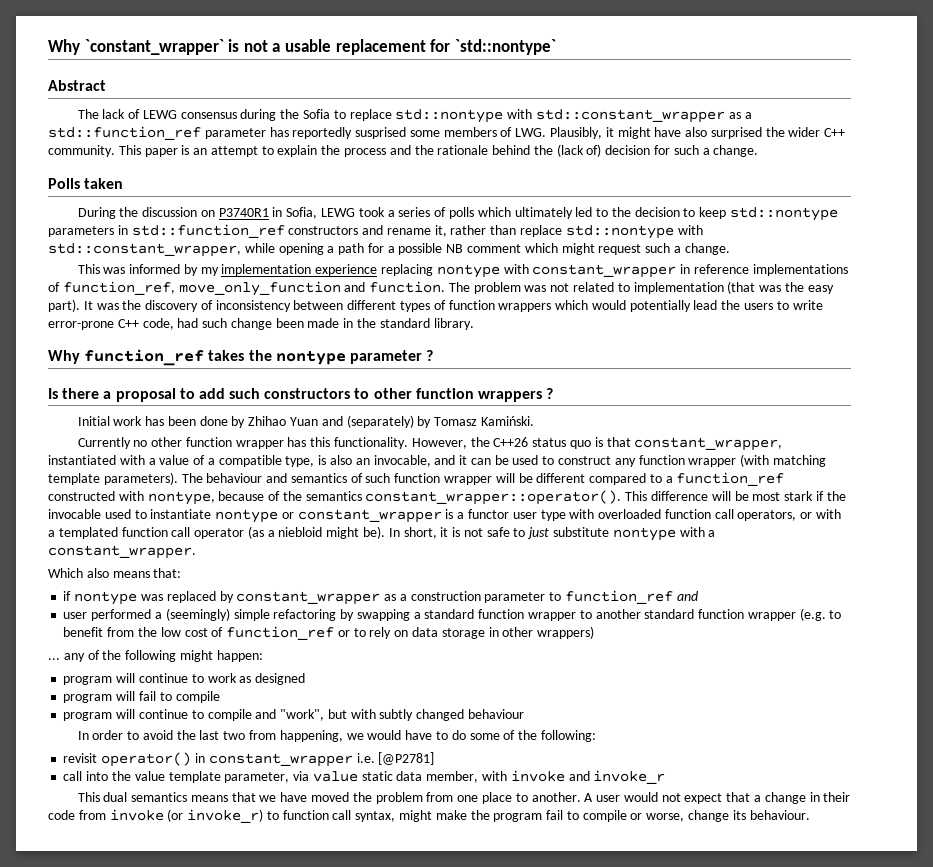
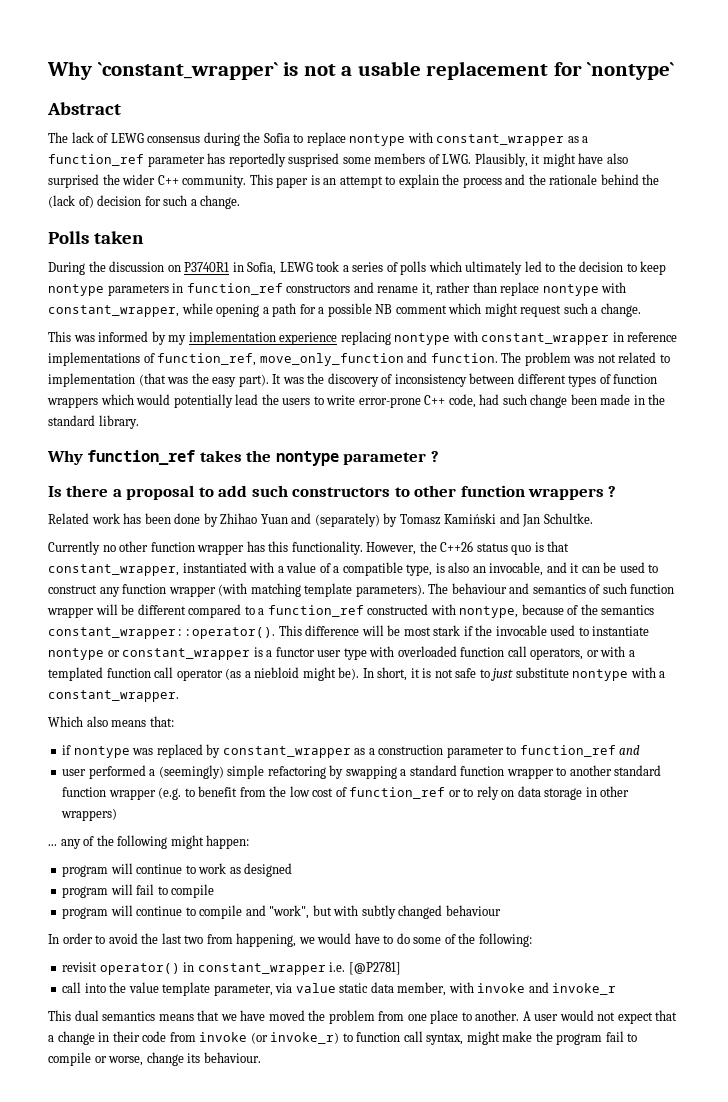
- Why `constant_wrapper` is not a usable replacement for `std::nontype`
+ Why `constant_wrapper` is not a usable replacement for `nontype`
- The lack of LEWG consensus during the Sofia to replace std::nontype with std::constant_wrapper as a std::function_ref parameter has reportedly susprised some members of LWG. Plausibly, it might have also surprised the wider C++ community.
+ The lack of LEWG consensus during the Sofia to replace nontype with constant_wrapper as a function_ref parameter has reportedly susprised some members of LWG. Plausibly, it might have also surprised the wider C++ community.
- During the discussion on P3740R1 in Sofia, LEWG took a series of polls which ultimately led to the decision to keep std::nontype parameters in std::function_ref constructors and rename it, rather than replace std::nontype with std::constant_wrapper, while opening a path for a possible NB comment which might request such a change.
+ During the discussion on P3740R1 in Sofia, LEWG took a series of polls which ultimately led to the decision to keep nontype parameters in function_ref constructors and rename it, rather than replace nontype with constant_wrapper, while opening a path for a possible NB comment which might request such a change.
- Initial work has been done by Zhihao Yuan and (separately) by Tomasz Kamiński.
+ Related work has been done by Zhihao Yuan and (separately) by Tomasz Kamiński and Jan Schultke.

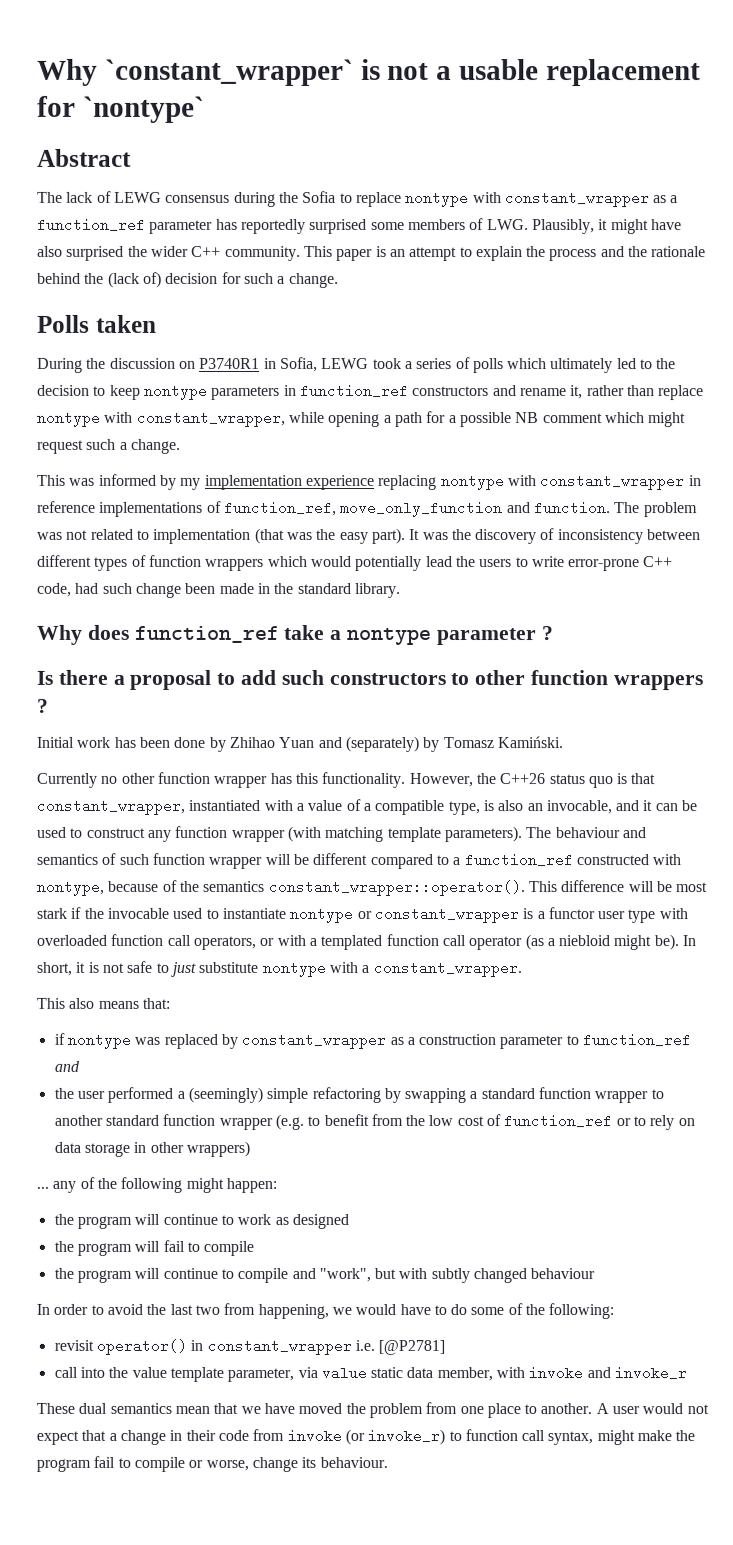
- The lack of LEWG consensus during the Sofia to replace nontype with constant_wrapper as a function_ref parameter has reportedly susprised some members of LWG. Plausibly, it might have also surprised the wider C++ community.
+ The lack of LEWG consensus during the Sofia to replace nontype with constant_wrapper as a function_ref parameter has reportedly surprised some members of LWG. Plausibly, it might have also surprised the wider C++ community.
- Why function_ref takes the nontype parameter ?
+ Why does function_ref take a nontype parameter ?
- Related work has been done by Zhihao Yuan and (separately) by Tomasz Kamiński and Jan Schultke.
+ Initial work has been done by Zhihao Yuan and (separately) by Tomasz Kamiński.
- Which also means that:
+ This also means that:
- user performed a (seemingly) simple refactoring by swapping a standard function wrapper to another standard function wrapper (e.g. to benefit from the low cost of function_ref or to rely on data storage in other wrappers)
+ the user performed a (seemingly) simple refactoring by swapping a standard function wrapper to another standard function wrapper (e.g. to benefit from the low cost of function_ref or to rely on data storage in other wrappers)
- program will continue to work as designed
+ the program will continue to work as designed
- program will fail to compile
+ the program will fail to compile
- program will continue to compile and "work", but with subtly changed behaviour
+ the program will continue to compile and "work", but with subtly changed behaviour
- This dual semantics means that we have moved the problem from one place to another.
+ These dual semantics mean that we have moved the problem from one place to another.

